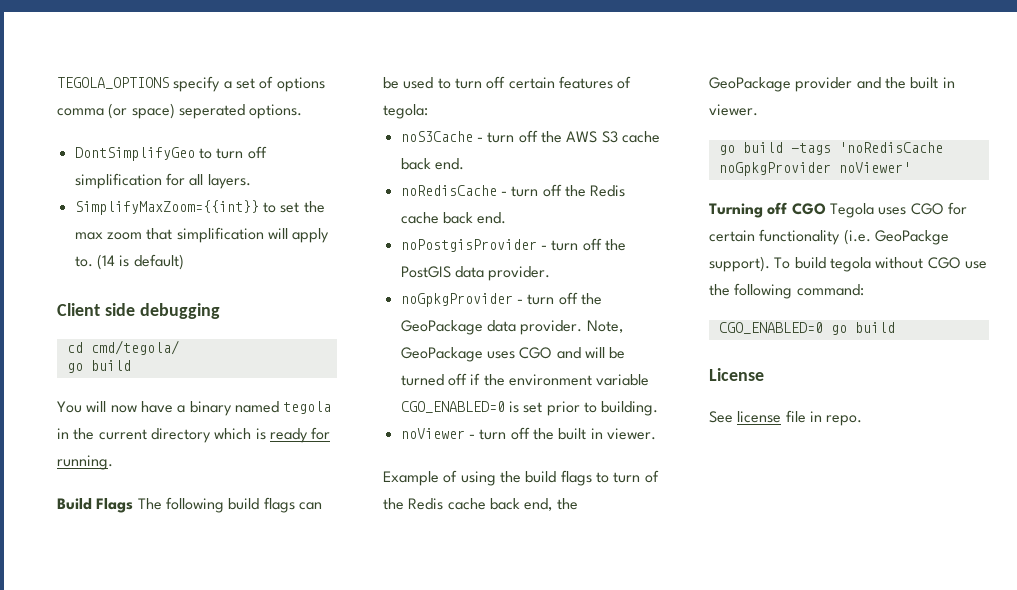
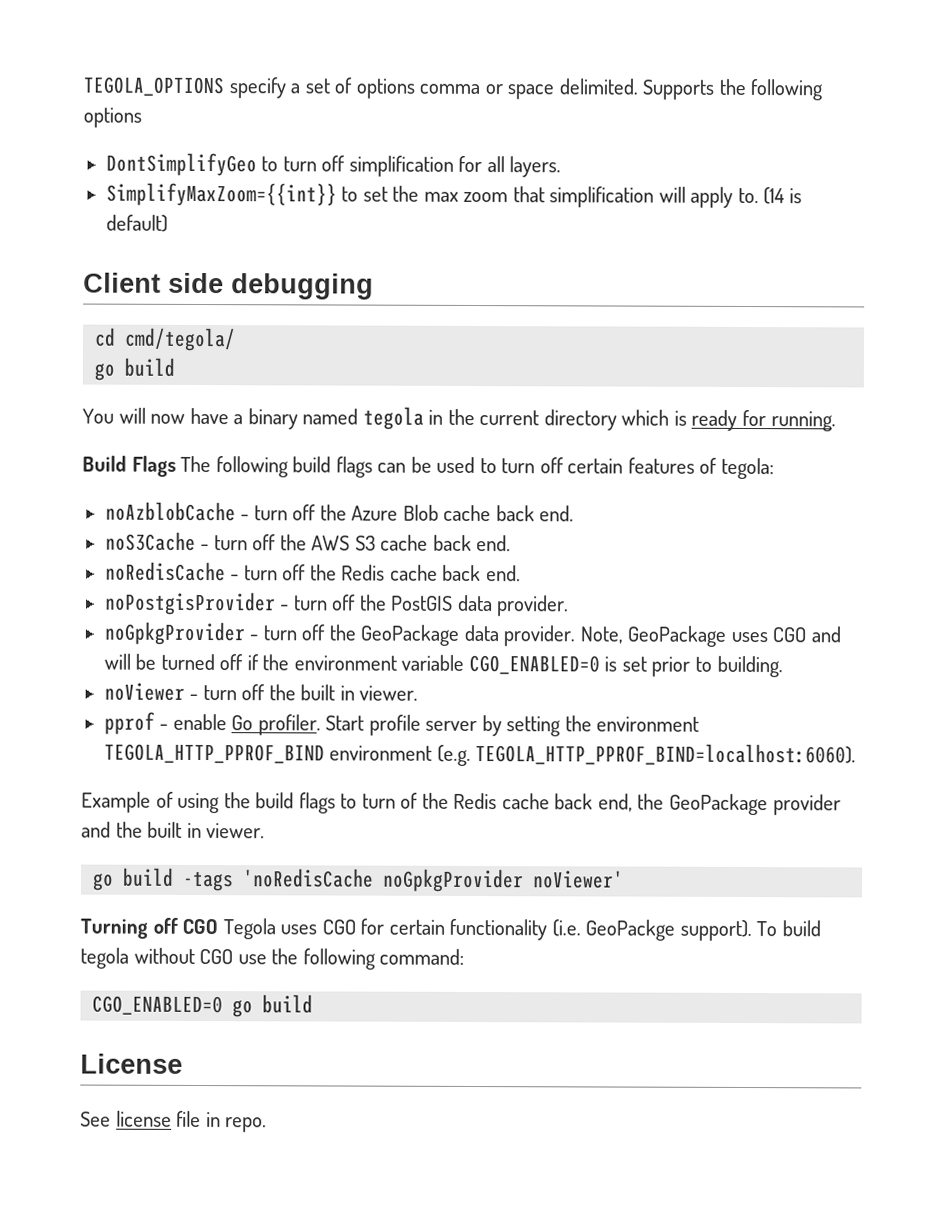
- TEGOLA_OPTIONS specify a set of options comma (or space) seperated options.
+ TEGOLA_OPTIONS specify a set of options comma or space delimited. Supports the following options
+ noAzblobCache - turn off the Azure Blob cache back end.
+ pprof - enable Go profiler. Start profile server by setting the environment TEGOLA_HTTP_PPROF_BIND environment (e.g. TEGOLA_HTTP_PPROF_BIND=localhost:6060).

